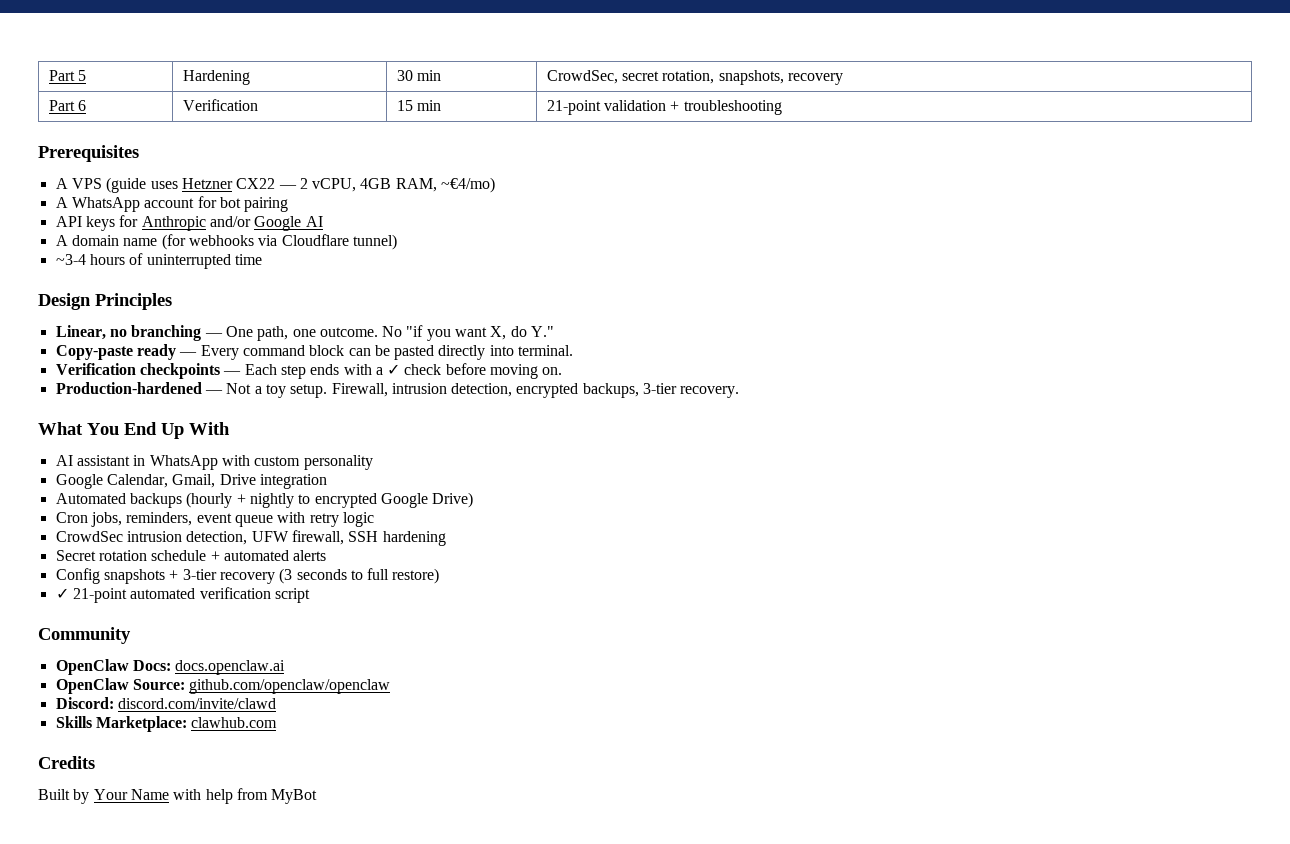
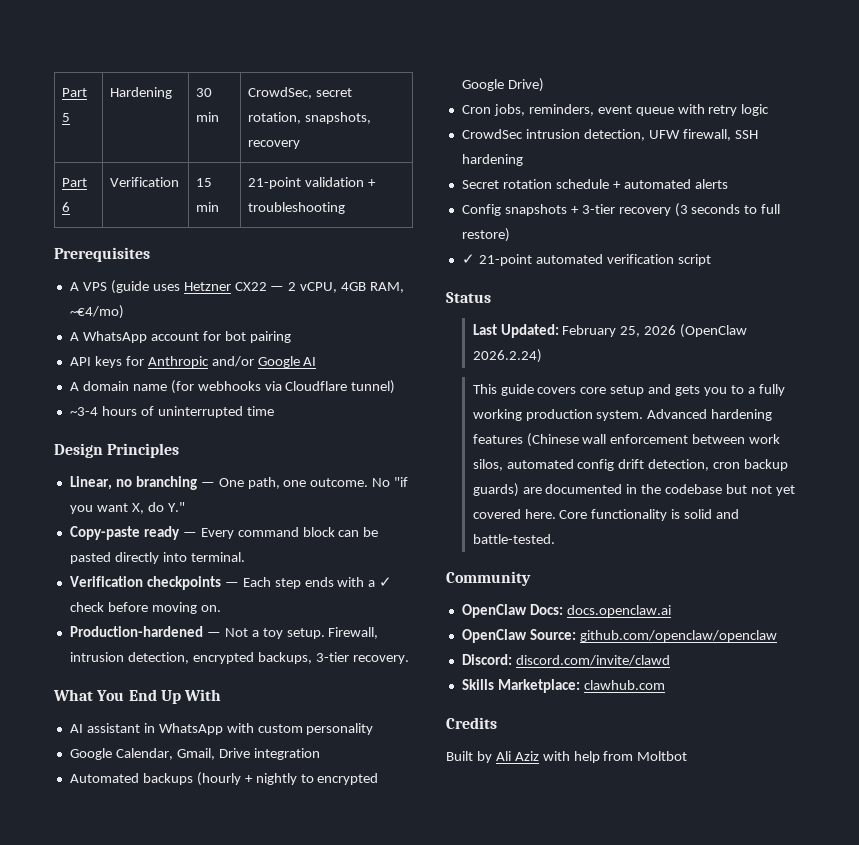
+ Status
+ Last Updated: February 25, 2026 (OpenClaw 2026.2.24)
+ This guide covers core setup and gets you to a fully working production system. Advanced hardening features (Chinese wall enforcement between work silos, automated config drift detection, cron backup guards) are documented in the codebase but not yet covered here. Core functionality is solid and battle-tested.
- Built by Your Name with help from MyBot
+ Built by Ali Aziz with help from Moltbot

